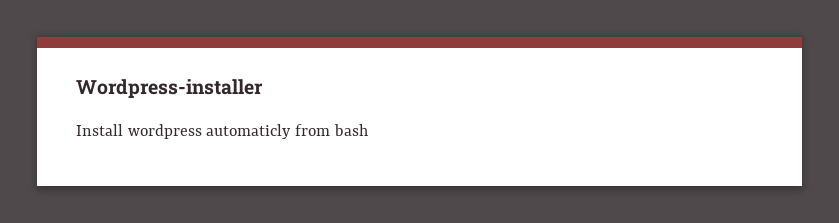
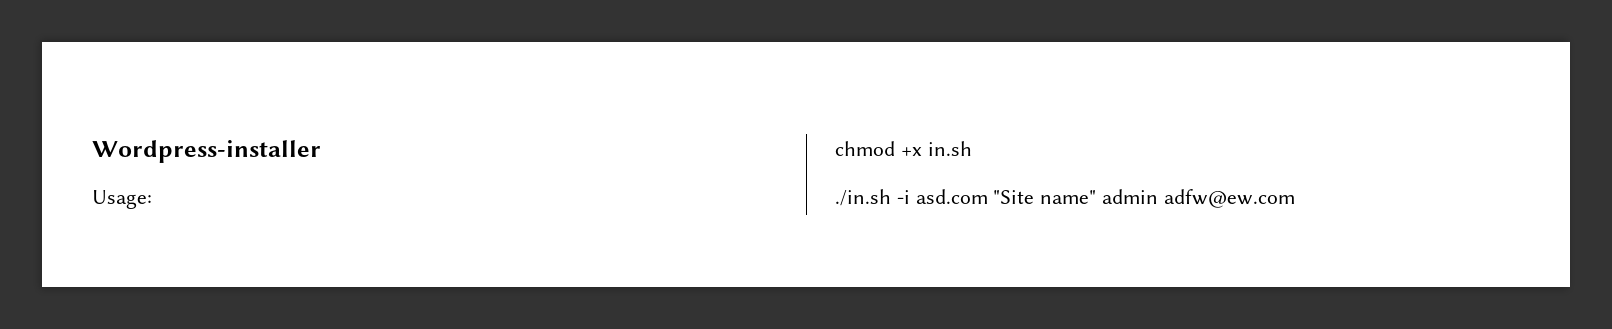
- Install wordpress automaticly from bash
+ Usage:
+ chmod +x in.sh
+ ./in.sh -i asd.com "Site name" admin adfw@ew.com

